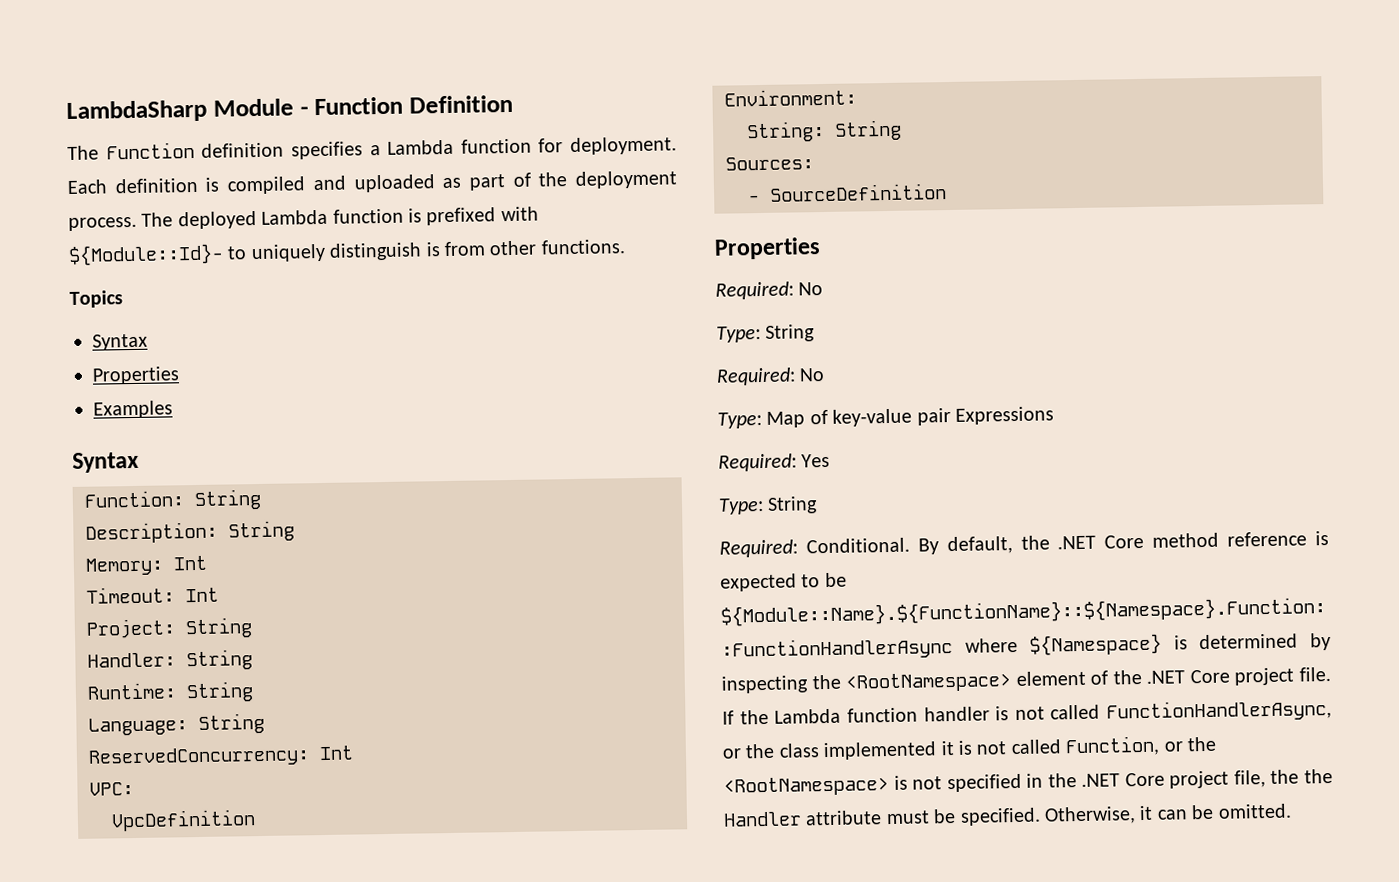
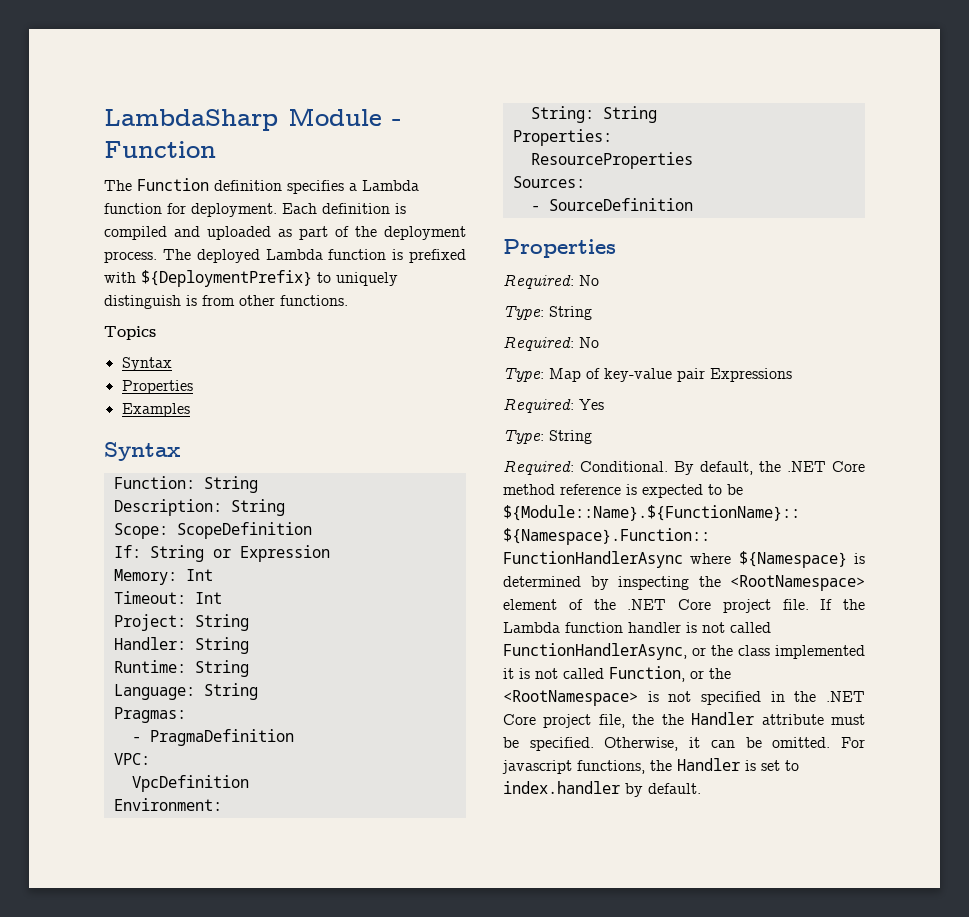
- LambdaSharp Module - Function Definition
+ LambdaSharp Module - Function
- The deployed Lambda function is prefixed with ${Module::Id}- to uniquely distinguish is from other functions.
+ The deployed Lambda function is prefixed with ${DeploymentPrefix} to uniquely distinguish is from other functions.
+ Scope: ScopeDefinition
+ If: String or Expression
- ReservedConcurrency: Int
+ Pragmas:
+ - PragmaDefinition
+ Properties:
+ ResourceProperties
+ For javascript functions, the Handler is set to index.handler by default.

